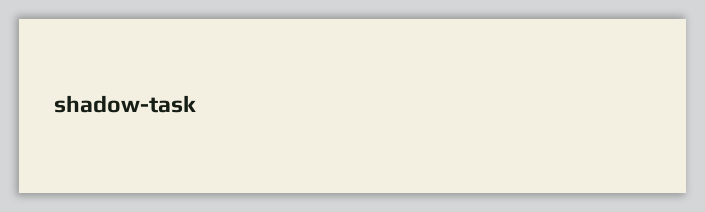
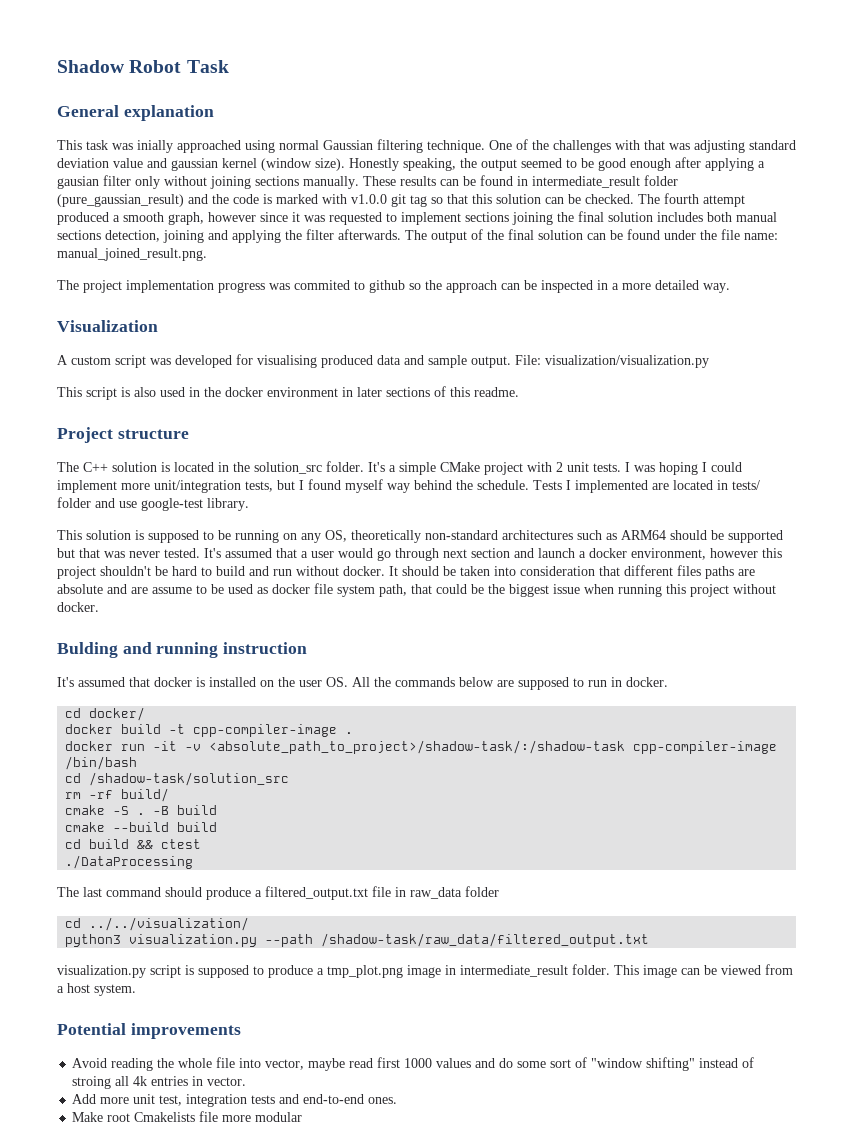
- shadow-task
+ Shadow Robot Task
+ General explanation
+ This task was inially approached using normal Gaussian filtering technique. One of the challenges with that was adjusting standard deviation value and gaussian kernel (window size). Honestly speaking, the output seemed to be good enough after applying a gausian filter only without joining sections manually. These results can be found in intermediate_result folder (pure_gaussian_result) and the code is marked with v1.0.0 git tag so that this solution can be checked. The fourth attempt produced a smooth graph, however since it was requested to implement sections joining the final solution includes both manual sections detection, joining and applying the filter afterwards. The output of the final solution can be found under the file name: manual_joined_result.png.
+ The project implementation progress was commited to github so the approach can be inspected in a more detailed way.
+ Visualization
+ A custom script was developed for visualising produced data and sample output. File: visualization/visualization.py
+ This script is also used in the docker environment in later sections of this readme.
+ Project structure
+ The C++ solution is located in the solution_src folder. It's a simple CMake project with 2 unit tests. I was hoping I could implement more unit/integration tests, but I found myself way behind the schedule. Tests I implemented are located in tests/ folder and use google-test library.
+ This solution is supposed to be running on any OS, theoretically non-standard architectures such as ARM64 should be supported but that was never tested. It's assumed that a user would go through next section and launch a docker environment, however this project shouldn't be hard to build and run without docker. It should be taken into consideration that different files paths are absolute and are assume to be used as docker file system path, that could be the biggest issue when running this project without docker.
+ Bulding and running instruction
+ It's assumed that docker is installed on the user OS. All the commands below are supposed to run in docker.
+ cd docker/
+ docker build -t cpp-compiler-image .
+ docker run -it -v <absolute_path_to_project>/shadow-task/:/shadow-task cpp-compiler-image /bin/bash
+ cd /shadow-task/solution_src
+ rm -rf build/
+ cmake -S . -B build
+ cmake --build build
+ cd build && ctest
+ ./DataProcessing
+ The last command should produce a filtered_output.txt file in raw_data folder
+ cd ../../visualization/
+ python3 visualization.py --path /shadow-task/raw_data/filtered_output.txt
+ visualization.py script is supposed to produce a tmp_plot.png image in intermediate_result folder. This image can be viewed from a host system.
+ Potential improvements
+ Avoid reading the whole file into vector, maybe read first 1000 values and do some sort of "window shifting" instead of stroing all 4k entries in vector.
+ Add more unit test, integration tests and end-to-end ones.
+ Make root Cmakelists file more modular

